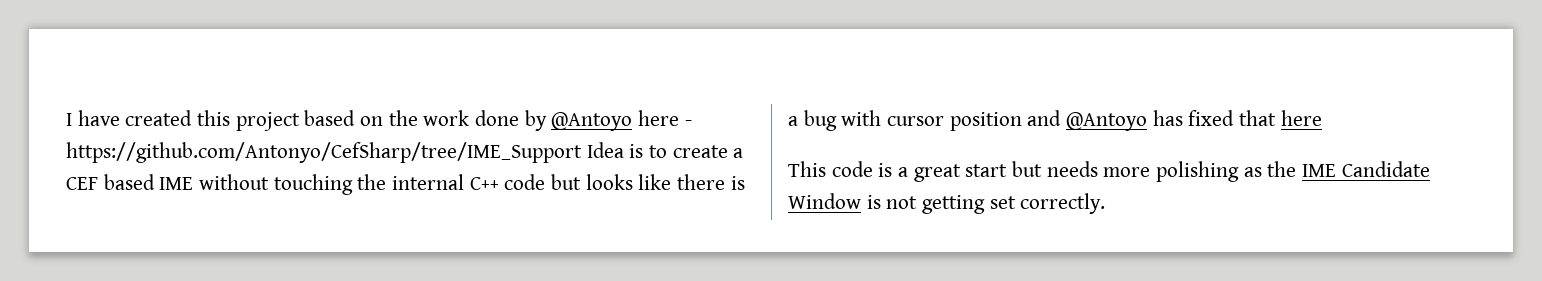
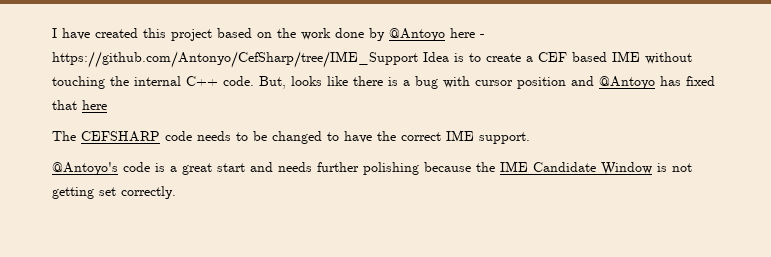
- I have created this project based on the work done by @Antoyo here - https://github.com/Antonyo/CefSharp/tree/IME_Support Idea is to create a CEF based IME without touching the internal C++ code but looks like there is a bug with cursor position and @Antoyo has fixed that here
+ I have created this project based on the work done by @Antoyo here - https://github.com/Antonyo/CefSharp/tree/IME_Support Idea is to create a CEF based IME without touching the internal C++ code. But, looks like there is a bug with cursor position and @Antoyo has fixed that here
- This code is a great start but needs more polishing as the IME Candidate Window is not getting set correctly.
+ The CEFSHARP code needs to be changed to have the correct IME support.
+ @Antoyo's code is a great start and needs further polishing because the IME Candidate Window is not getting set correctly.

